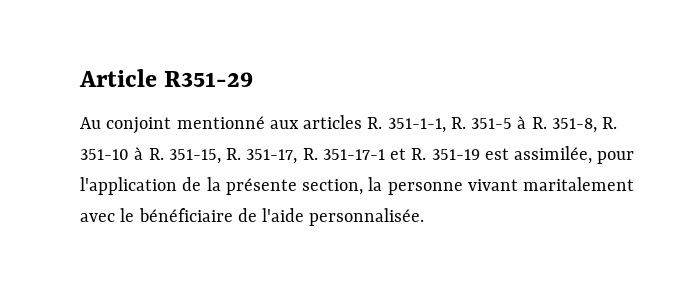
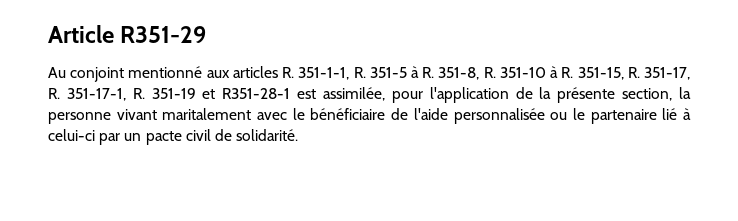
- Au conjoint mentionné aux articles R. 351-1-1, R. 351-5 à R. 351-8, R. 351-10 à R. 351-15, R. 351-17, R. 351-17-1 et R. 351-19 est assimilée, pour l'application de la présente section, la personne vivant maritalement avec le bénéficiaire de l'aide personnalisée.
+ Au conjoint mentionné aux articles R. 351-1-1, R. 351-5 à R. 351-8, R. 351-10 à R. 351-15, R. 351-17, R. 351-17-1, R. 351-19 et R351-28-1 est assimilée, pour l'application de la présente section, la personne vivant maritalement avec le bénéficiaire de l'aide personnalisée ou le partenaire lié à celui-ci par un pacte civil de solidarité.

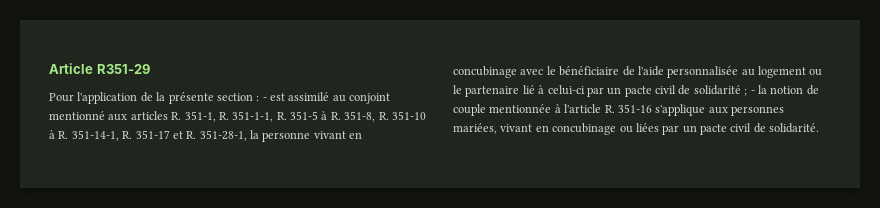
- Au conjoint mentionné aux articles R. 351-1-1, R. 351-5 à R. 351-8, R. 351-10 à R. 351-15, R. 351-17, R. 351-17-1, R. 351-19 et R351-28-1 est assimilée, pour l'application de la présente section, la personne vivant maritalement avec le bénéficiaire de l'aide personnalisée ou le partenaire lié à celui-ci par un pacte civil de solidarité.
+ Pour l'application de la présente section : - est assimilé au conjoint mentionné aux articles R. 351-1, R. 351-1-1, R. 351-5 à R. 351-8, R. 351-10 à R. 351-14-1, R. 351-17 et R. 351-28-1, la personne vivant en concubinage avec le bénéficiaire de l'aide personnalisée au logement ou le partenaire lié à celui-ci par un pacte civil de solidarité ; - la notion de couple mentionnée à l'article R. 351-16 s'applique aux personnes mariées, vivant en concubinage ou liées par un pacte civil de solidarité.

